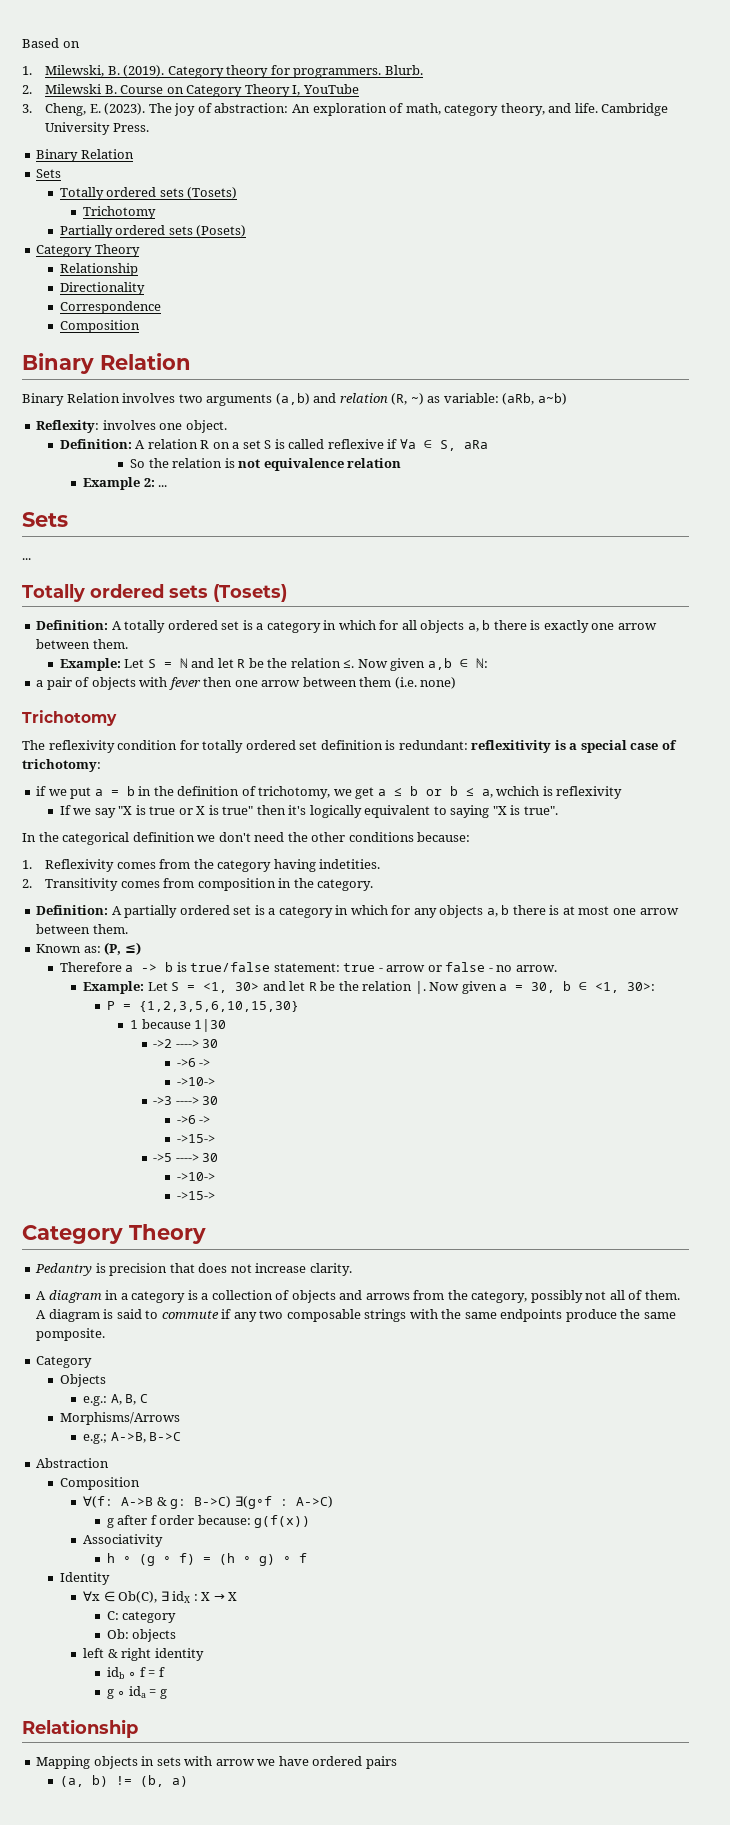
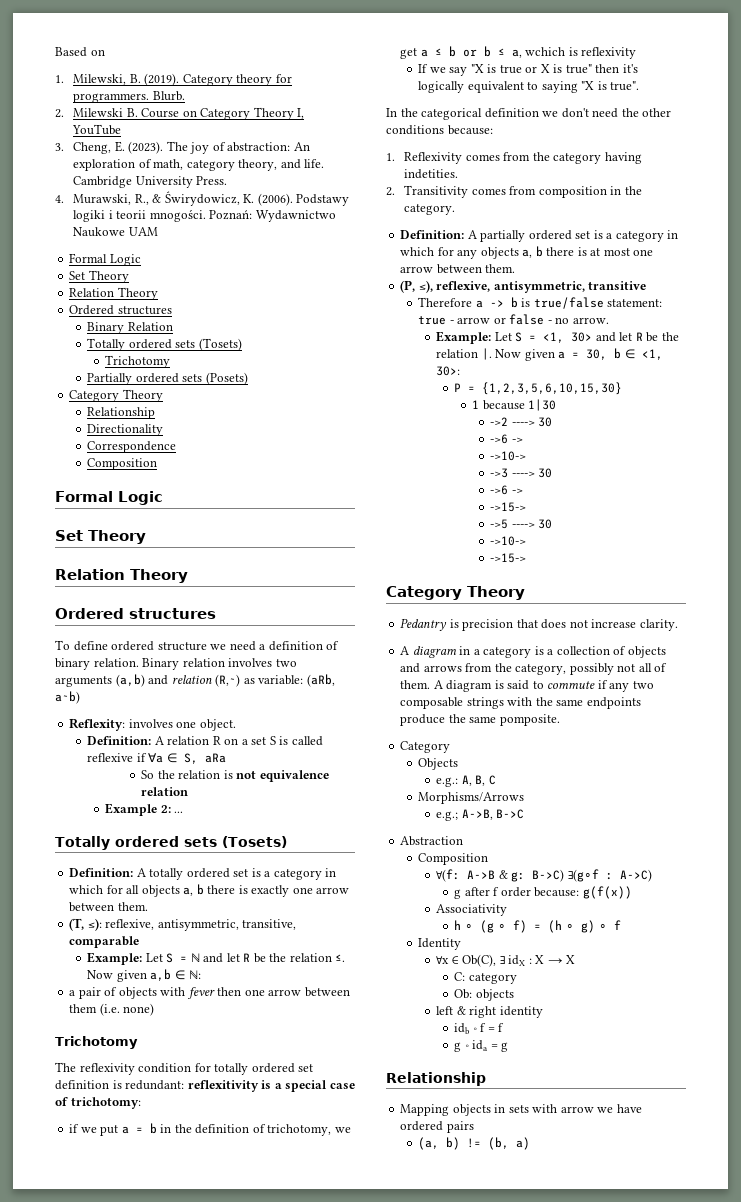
  Cambridge University Press.
+ 4. Murawski, R., & Świrydowicz, K. (2006). Podstawy logiki i teorii mnogości. Poznań: Wydawnictwo Naukowe UAM
+ Formal Logic
+ Set Theory
+ Relation Theory
+ Ordered structures
  Binary Relation
- Sets
  Correspondence
  Composition
- Binary Relation
- Binary Relation involves two arguments (a,b) and relation (R, ~) as variable: (aRb, a~b)
+ Formal Logic
+ Set Theory
+ Relation Theory
+ Ordered structures
+ To define ordered structure we need a definition of binary relation. Binary relation involves two arguments (a,b) and relation (R,~) as variable: (aRb, a~b)
  Example 2: ...
- Sets
- ...
+ (T, ≤): reflexive, antisymmetric, transitive, comparable
- Known as: (P, ≤)
+ (P, ≤), reflexive, antisymmetric, transitive

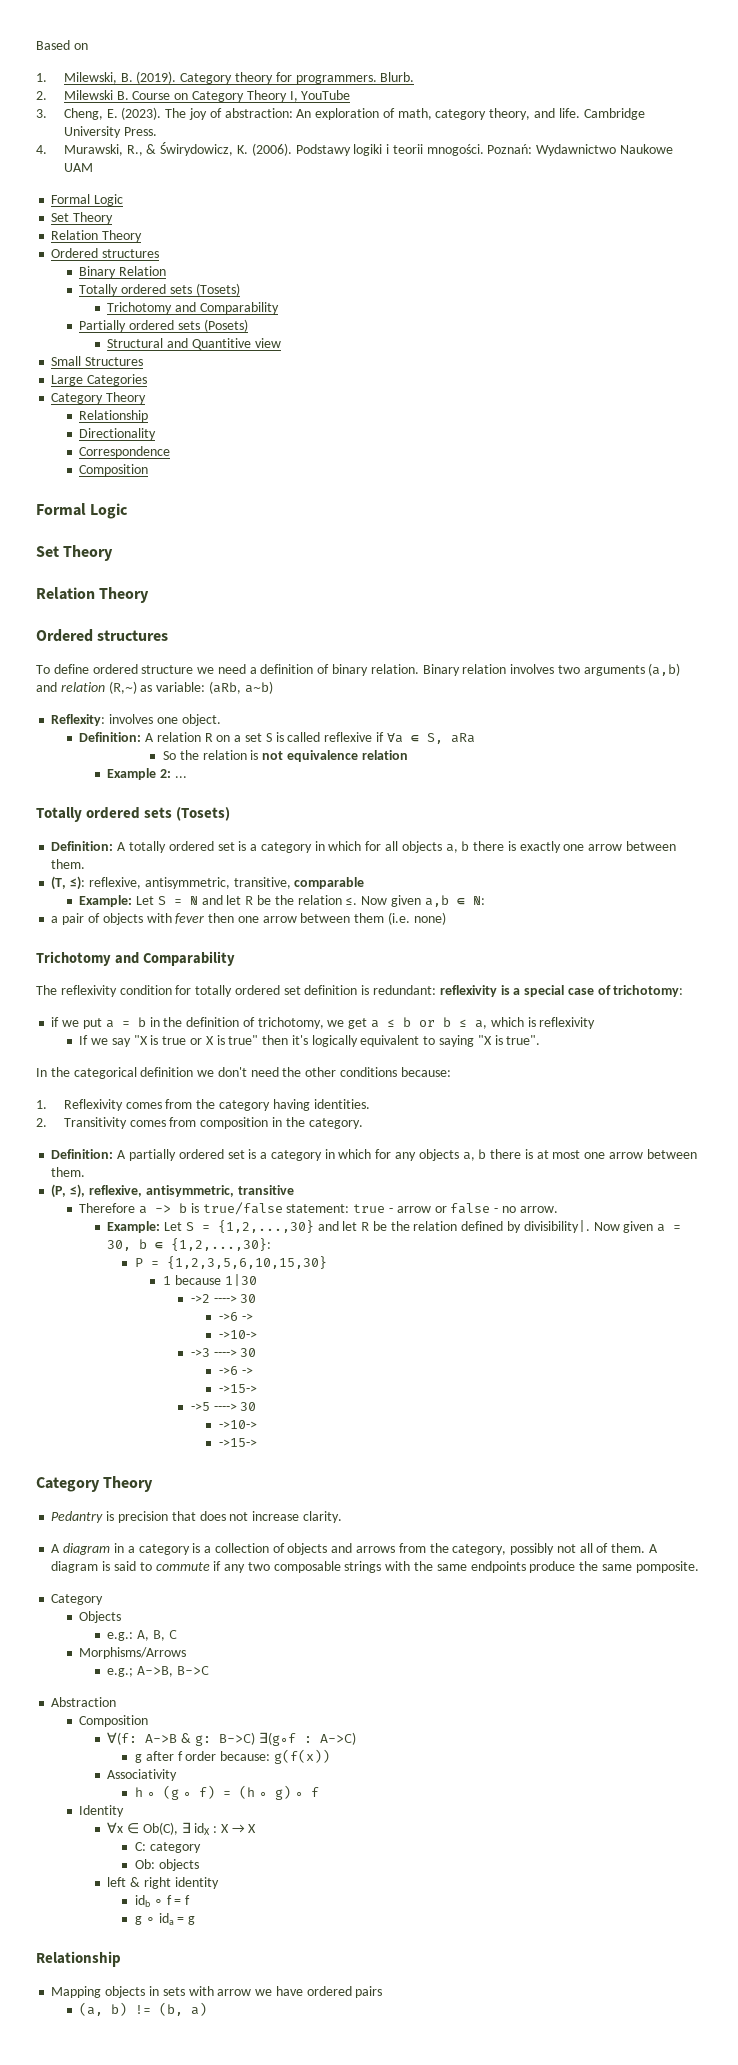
  Binary Relation
  Totally ordered sets (Tosets)
- Trichotomy
+ Trichotomy and Comparability
+ Structural and Quantitive view
+ Small Structures
+ Large Categories
  a pair of objects with fever then one arrow between them (i.e. none)
- Trichotomy
+ Trichotomy and Comparability
- The reflexivity condition for totally ordered set definition is redundant: reflexitivity is a special case of trichotomy:
+ The reflexivity condition for totally ordered set definition is redundant: reflexivity is a special case of trichotomy:
- if we put a = b in the definition of trichotomy, we get a ≤ b or b ≤ a, wchich is reflexivity
+ if we put a = b in the definition of trichotomy, we get a ≤ b or b ≤ a, which is reflexivity
- 1. Reflexivity comes from the category having indetities.
+ 1. Reflexivity comes from the category having identities.
- Example: Let S = <1, 30> and let R be the relation |.
+ Example: Let S = {1,2,...,30} and let R be the relation defined by divisibility|.
- Now given a = 30, b ∈ <1, 30>:
+ Now given a = 30, b ∈ {1,2,...,30}:

